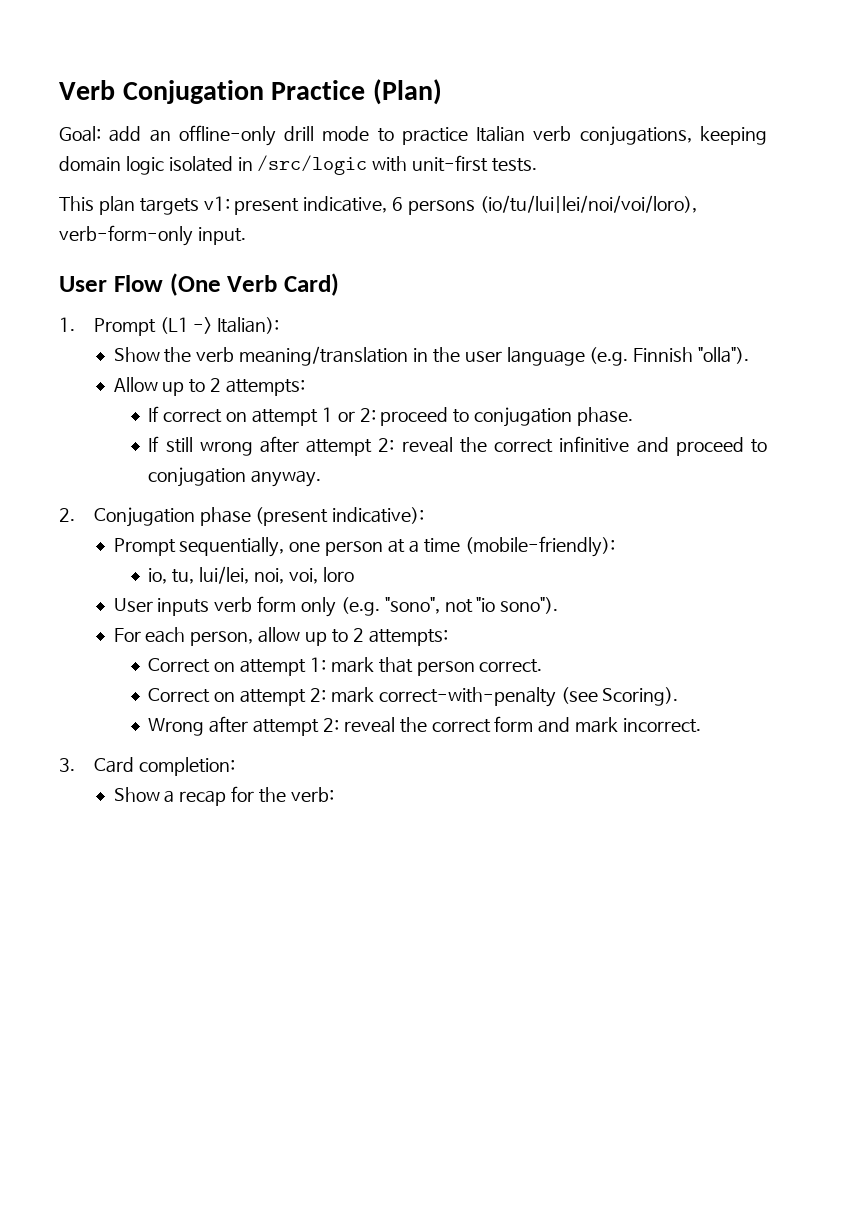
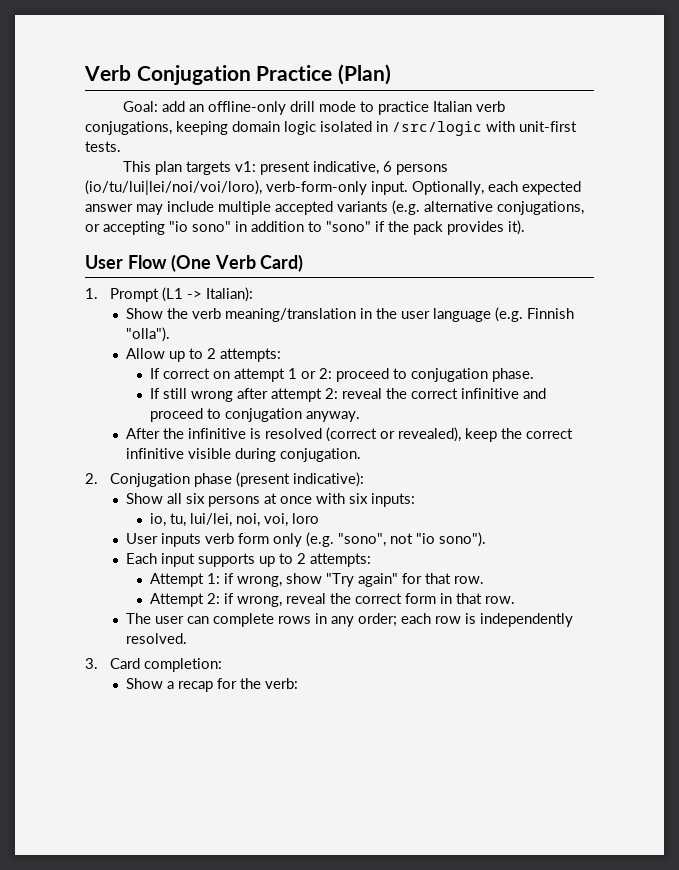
+ Optionally, each expected answer may include multiple accepted variants (e.g. alternative conjugations, or accepting "io sono" in addition to "sono" if the pack provides it).
+ After the infinitive is resolved (correct or revealed), keep the correct infinitive visible during conjugation.
- Prompt sequentially, one person at a time (mobile-friendly):
+ Show all six persons at once with six inputs:
- For each person, allow up to 2 attempts:
- Correct on attempt 1: mark that person correct.
- Correct on attempt 2: mark correct-with-penalty (see Scoring).
- Wrong after attempt 2: reveal the correct form and mark incorrect.
+ Each input supports up to 2 attempts:
+ Attempt 1: if wrong, show "Try again" for that row.
+ Attempt 2: if wrong, reveal the correct form in that row.
+ The user can complete rows in any order; each row is independently resolved.

